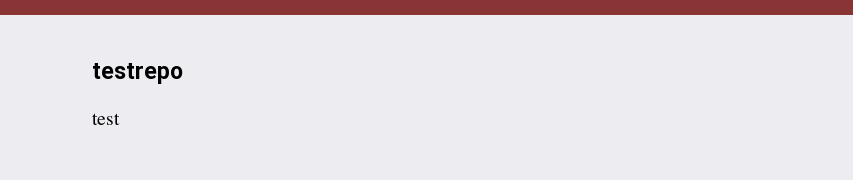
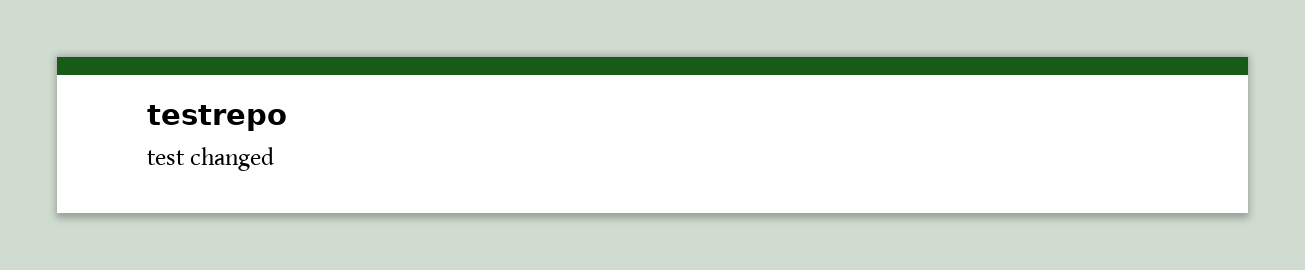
- test
+ test changed

